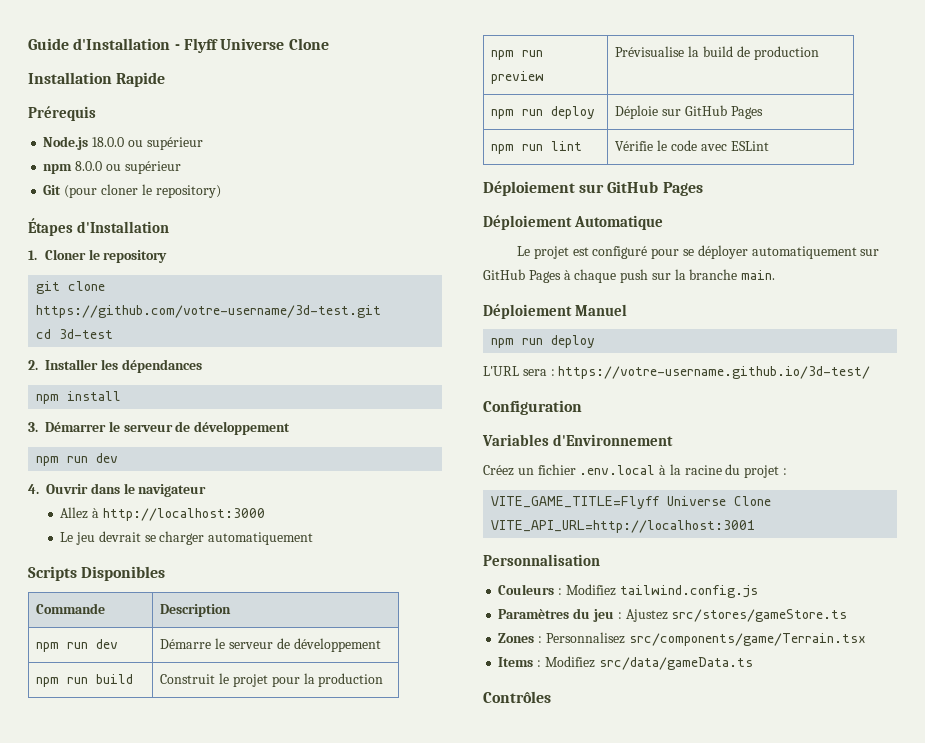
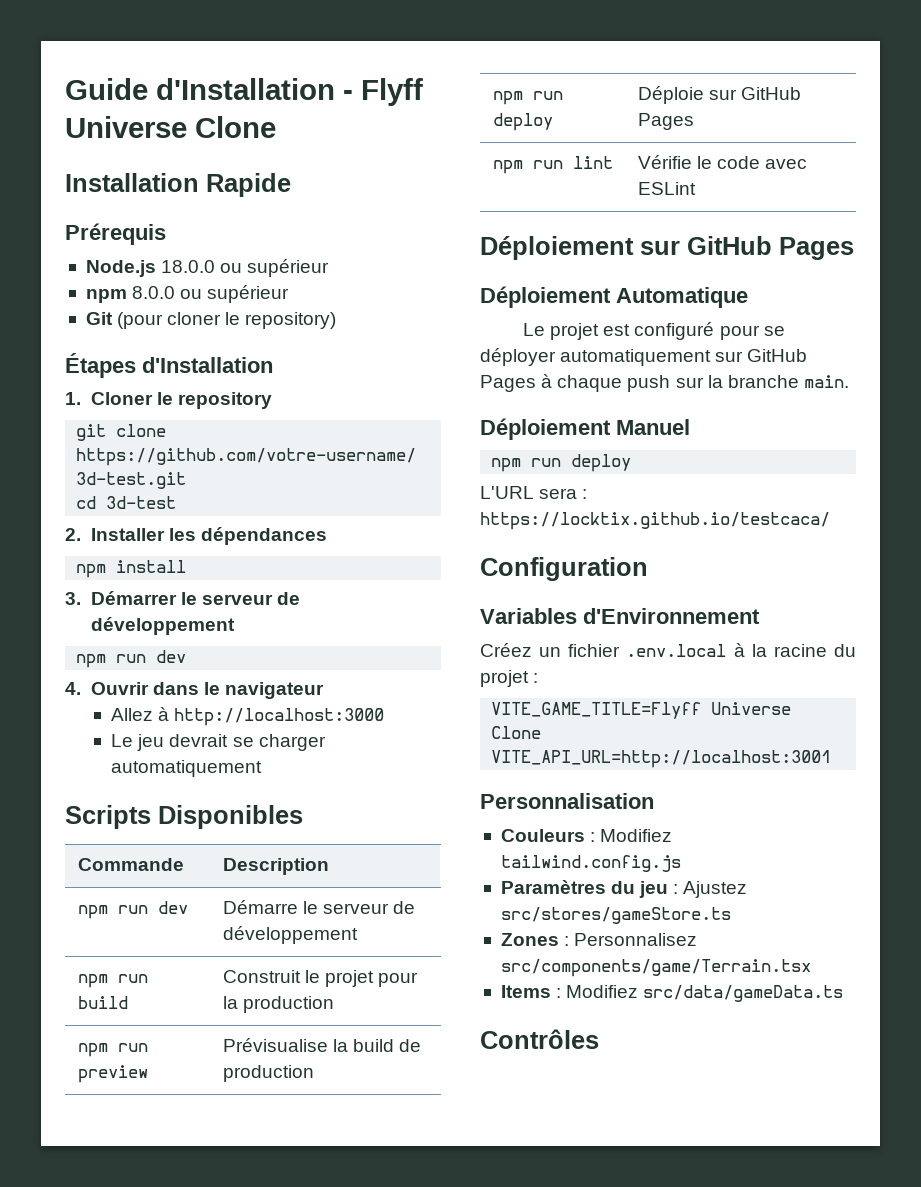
- L'URL sera : https://votre-username.github.io/3d-test/
+ L'URL sera : https://locktix.github.io/testcaca/

